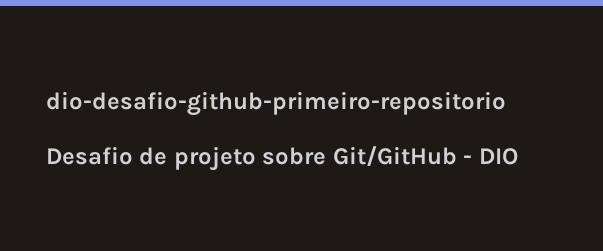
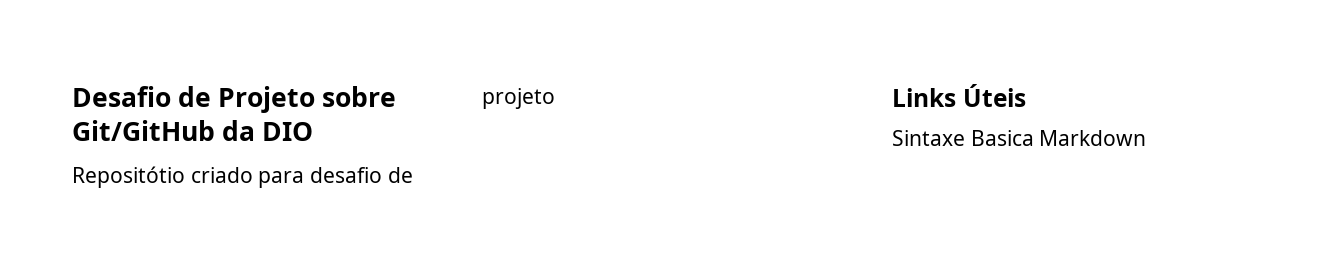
- dio-desafio-github-primeiro-repositorio
- Desafio de projeto sobre Git/GitHub - DIO
+ Desafio de Projeto sobre Git/GitHub da DIO
+ Repositótio criado para desafio de projeto
+ Links Úteis
+ Sintaxe Basica Markdown

